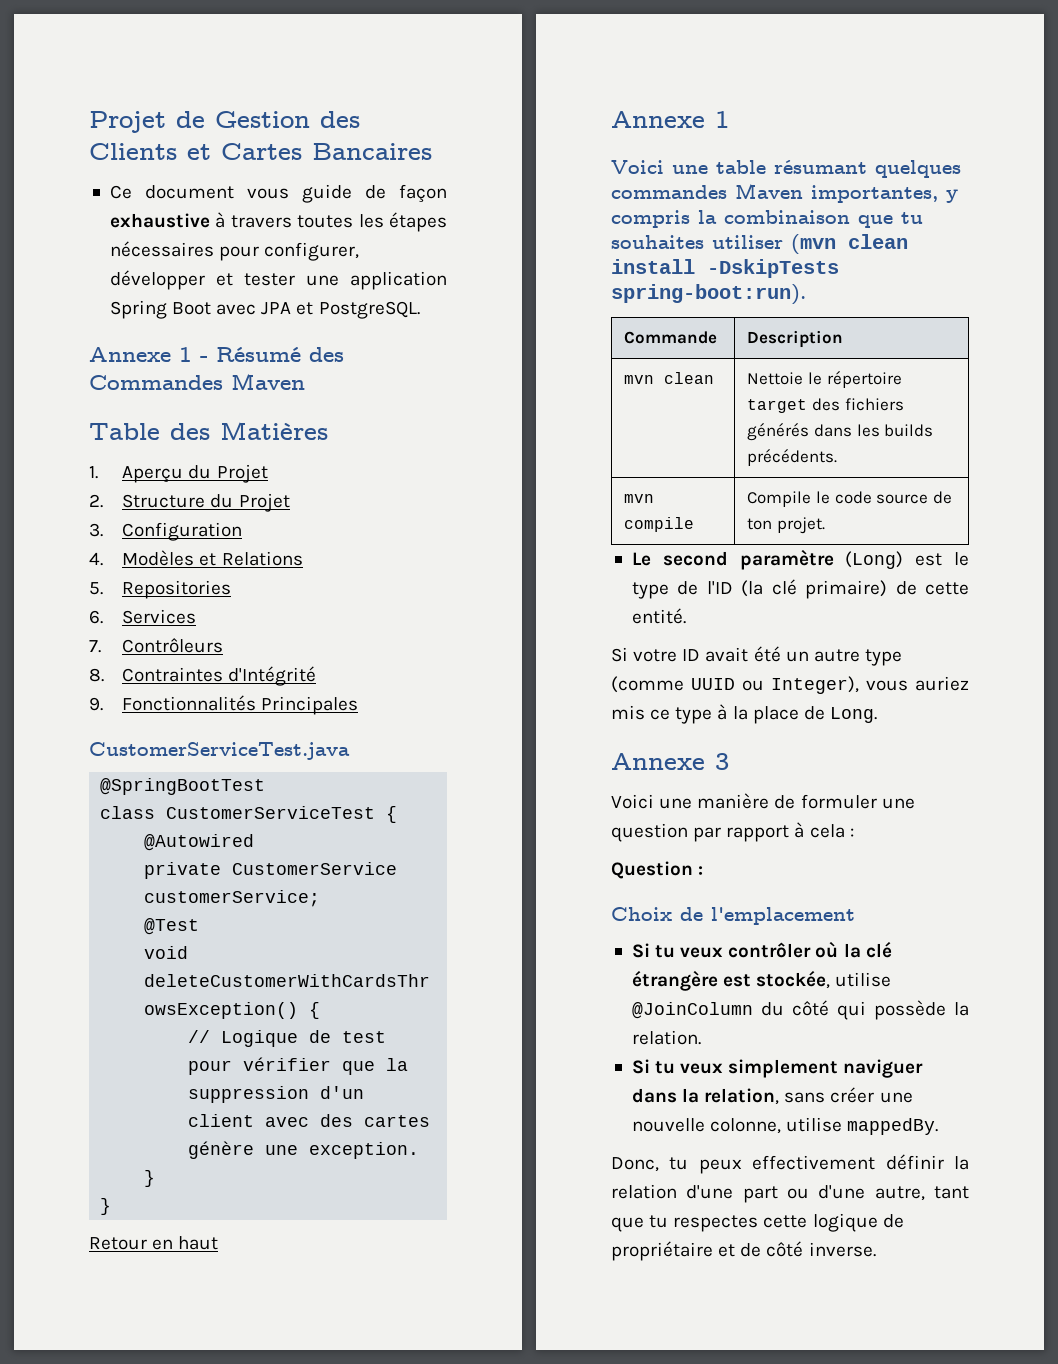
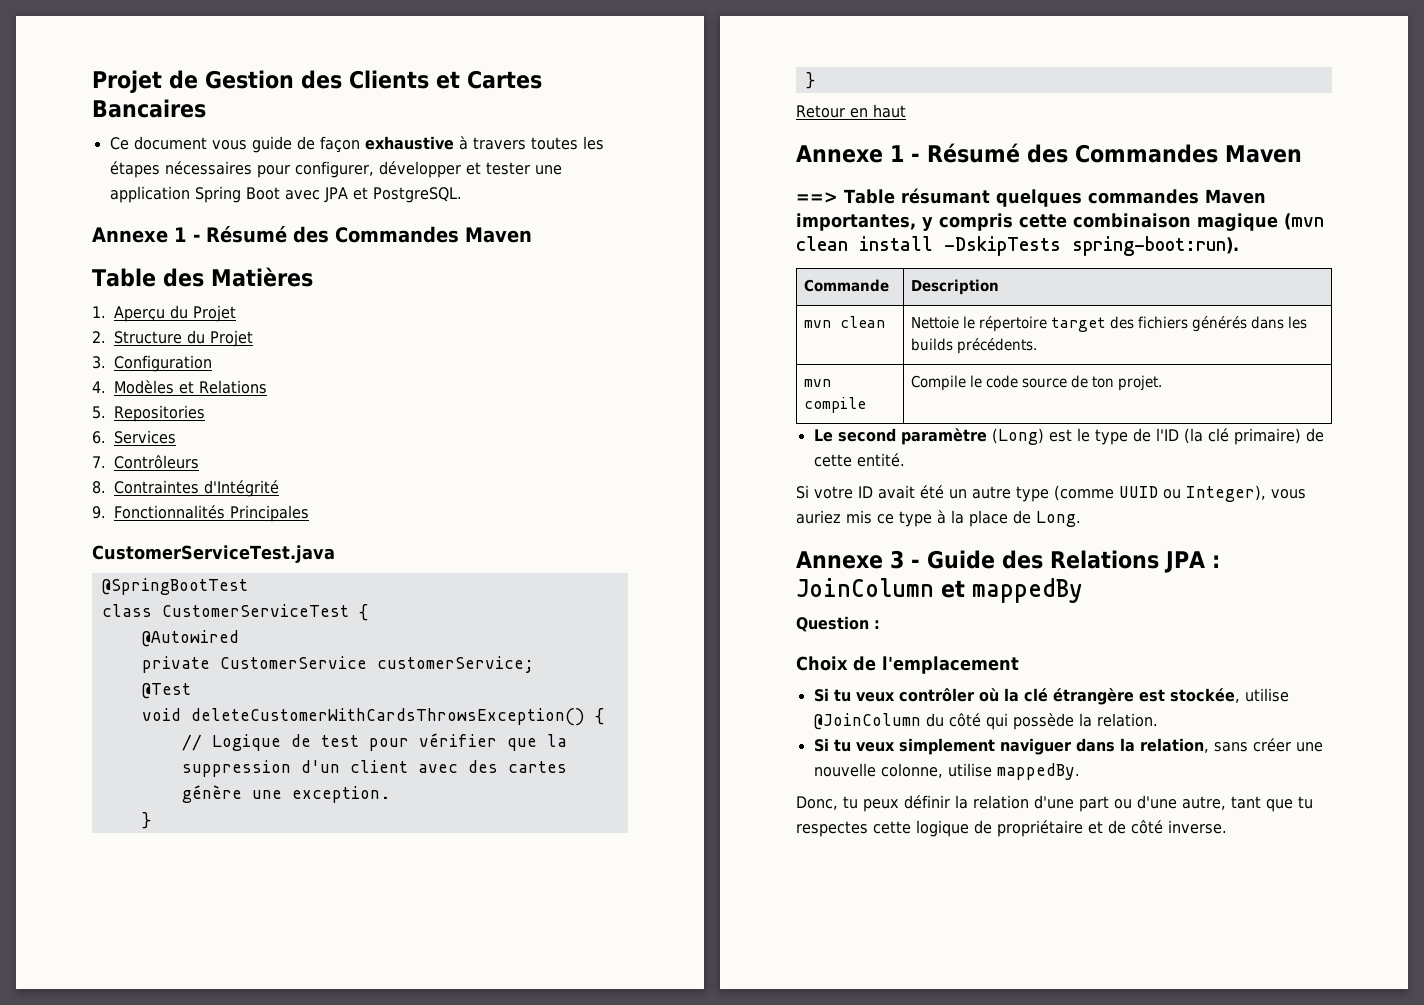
  Retour en haut
- Annexe 1
- Voici une table résumant quelques commandes Maven importantes, y compris la combinaison que tu souhaites utiliser (mvn clean install -DskipTests spring-boot:run).
+ Annexe 1 - Résumé des Commandes Maven
+ ==> Table résumant quelques commandes Maven importantes, y compris cette combinaison magique (mvn clean install -DskipTests spring-boot:run).
- Annexe 3
- Voici une manière de formuler une question par rapport à cela :
+ Annexe 3 - Guide des Relations JPA : JoinColumn et mappedBy
- Donc, tu peux effectivement définir la relation d'une part ou d'une autre, tant que tu respectes cette logique de propriétaire et de côté inverse.
+ Donc, tu peux définir la relation d'une part ou d'une autre, tant que tu respectes cette logique de propriétaire et de côté inverse.

